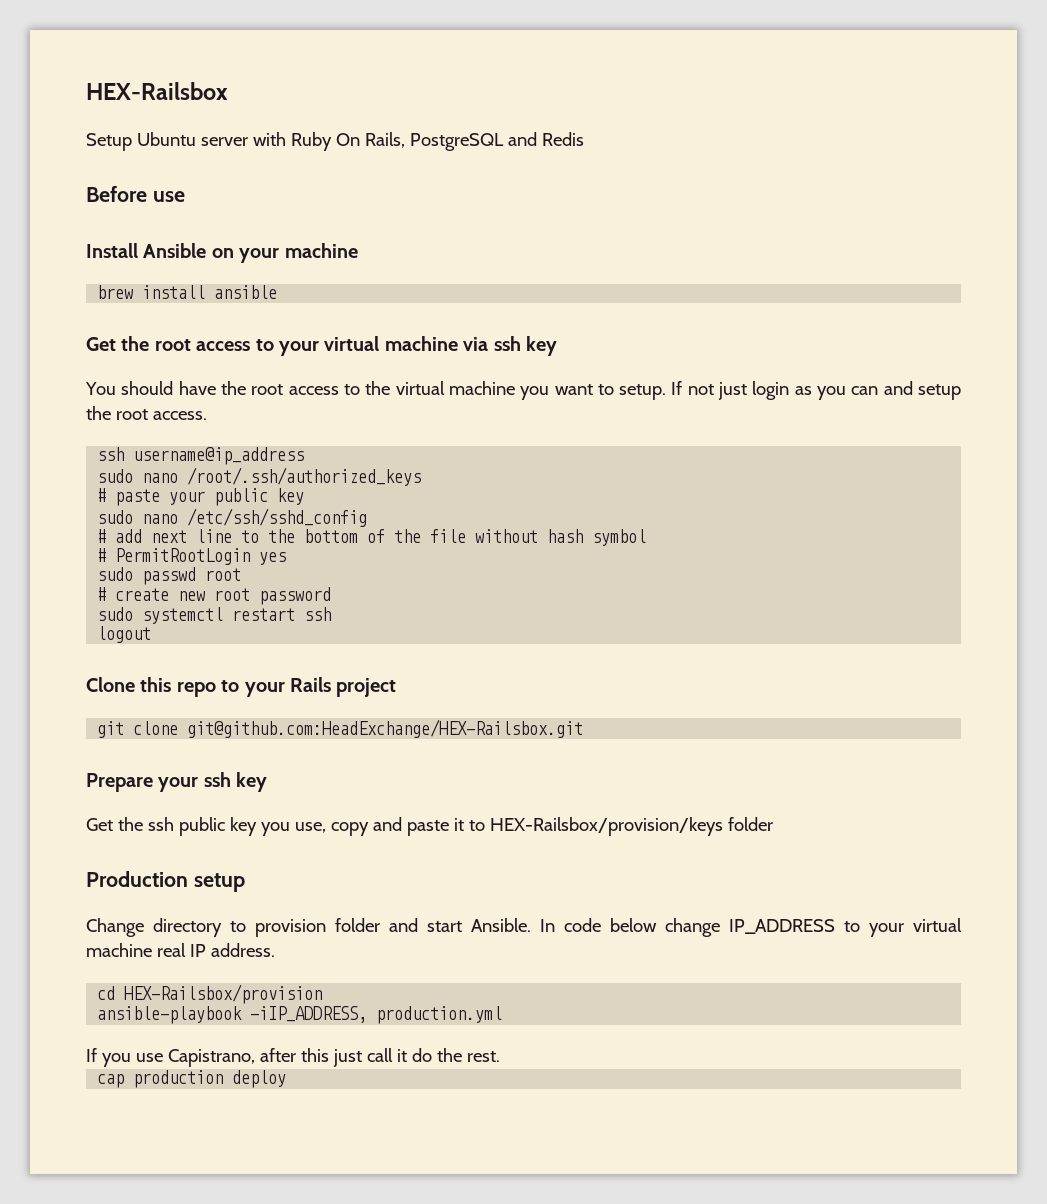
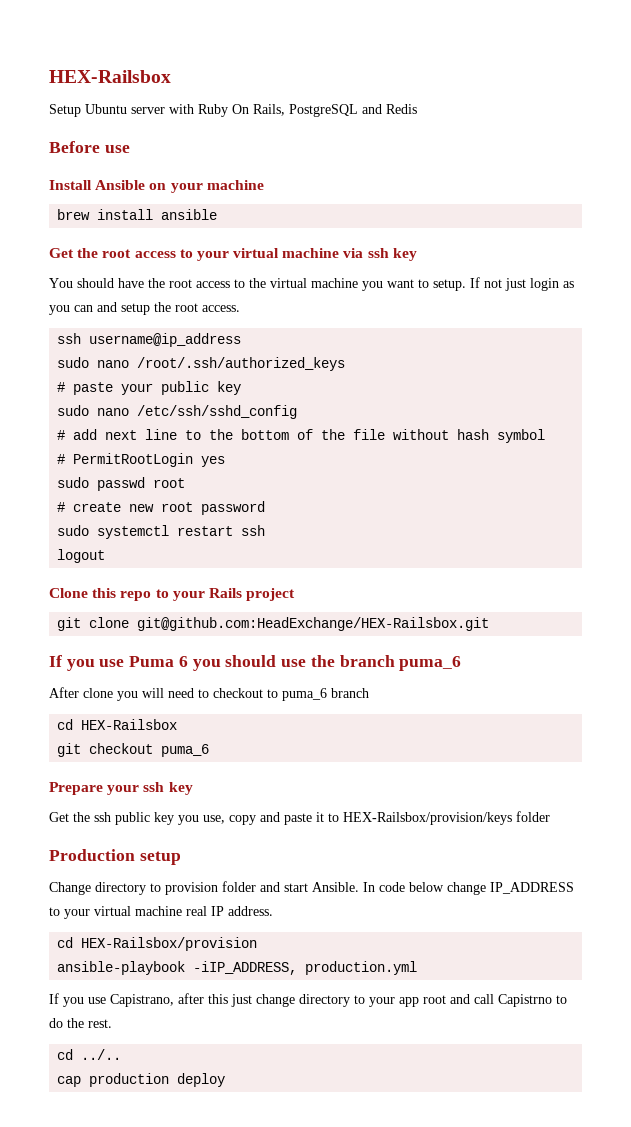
+ If you use Puma 6 you should use the branch puma_6
+ After clone you will need to checkout to puma_6 branch
+ cd HEX-Railsbox
+ git checkout puma_6
- If you use Capistrano, after this just call it do the rest.
+ If you use Capistrano, after this just change directory to your app root and call Capistrno to do the rest.
+ cd ../..

